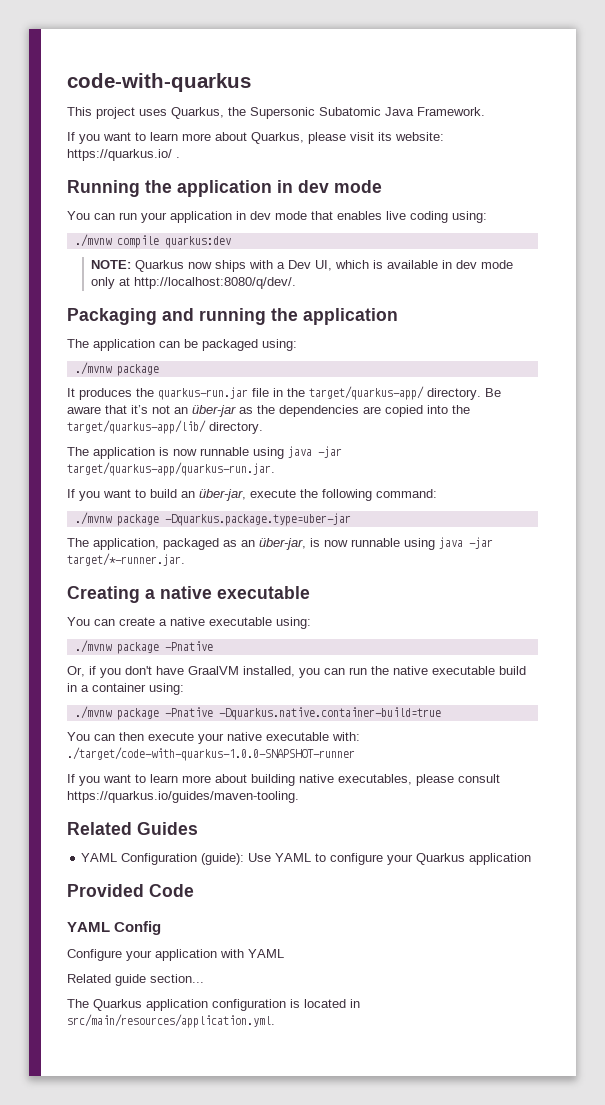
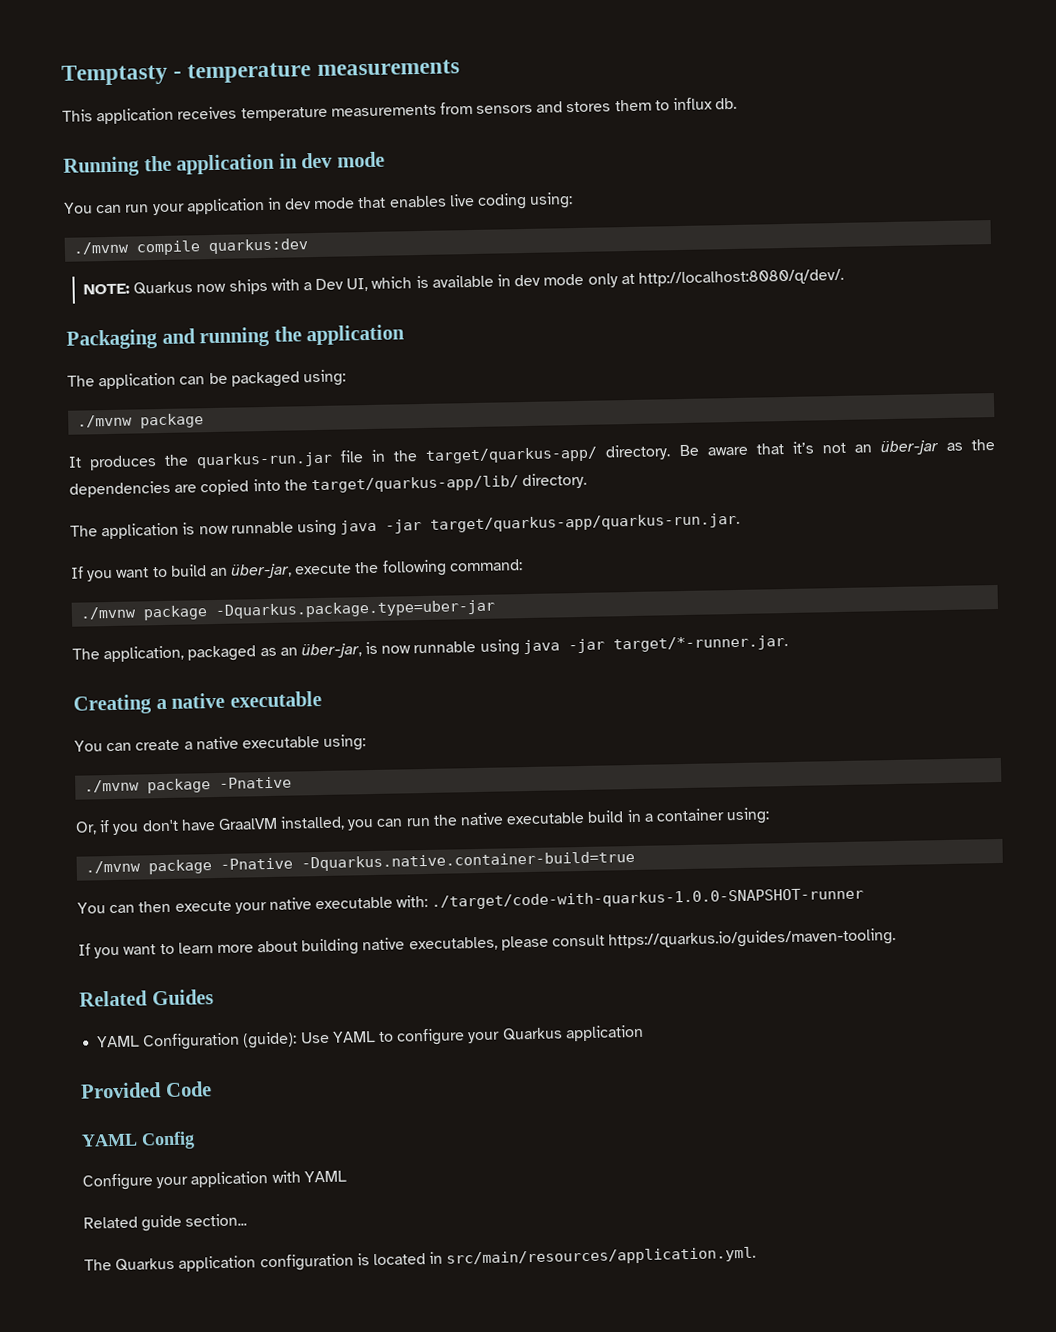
- code-with-quarkus
- This project uses Quarkus, the Supersonic Subatomic Java Framework.
- If you want to learn more about Quarkus, please visit its website: https://quarkus.io/ .
+ Temptasty - temperature measurements
+ This application receives temperature measurements from sensors and stores them to influx db.

